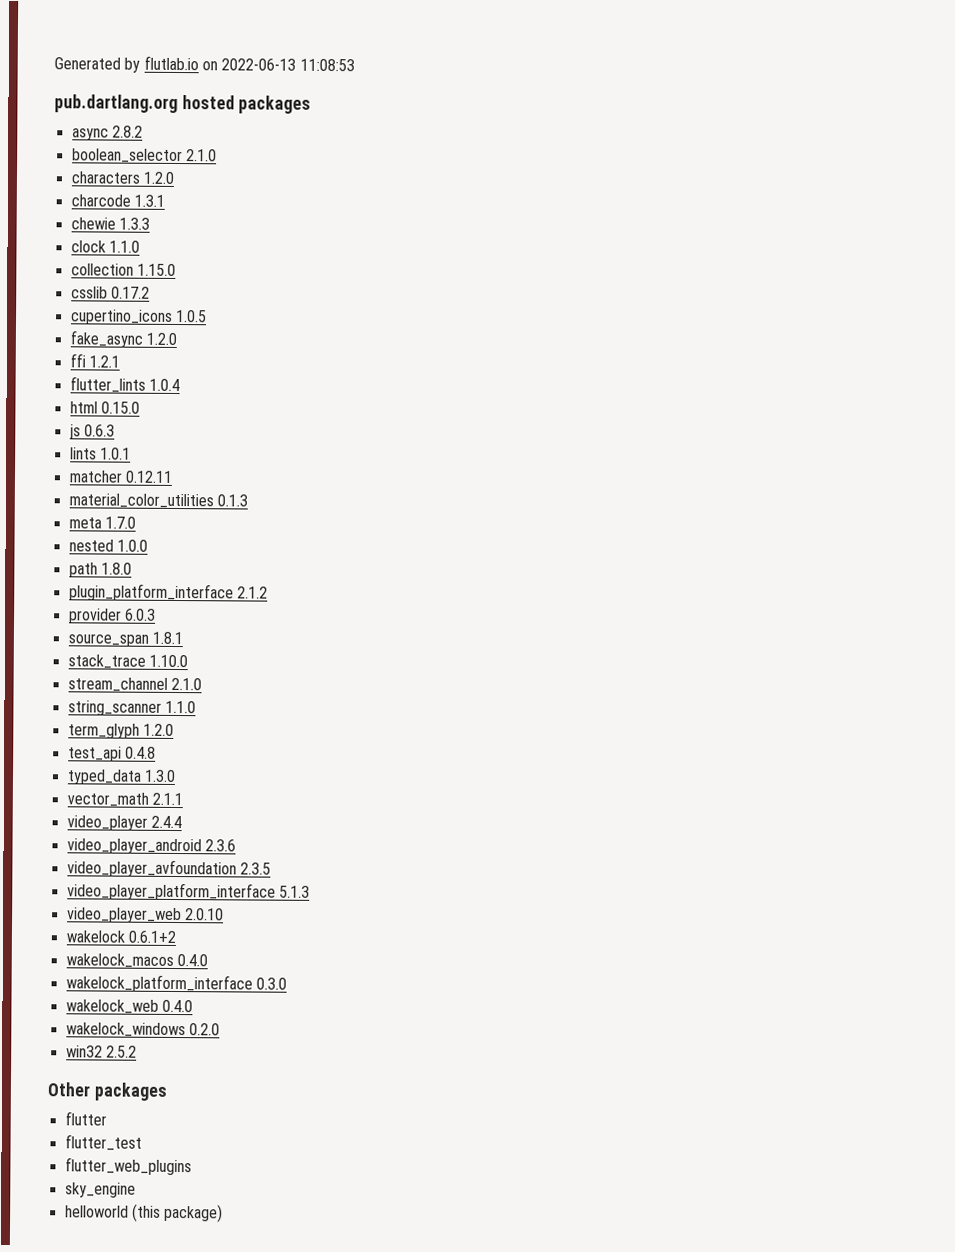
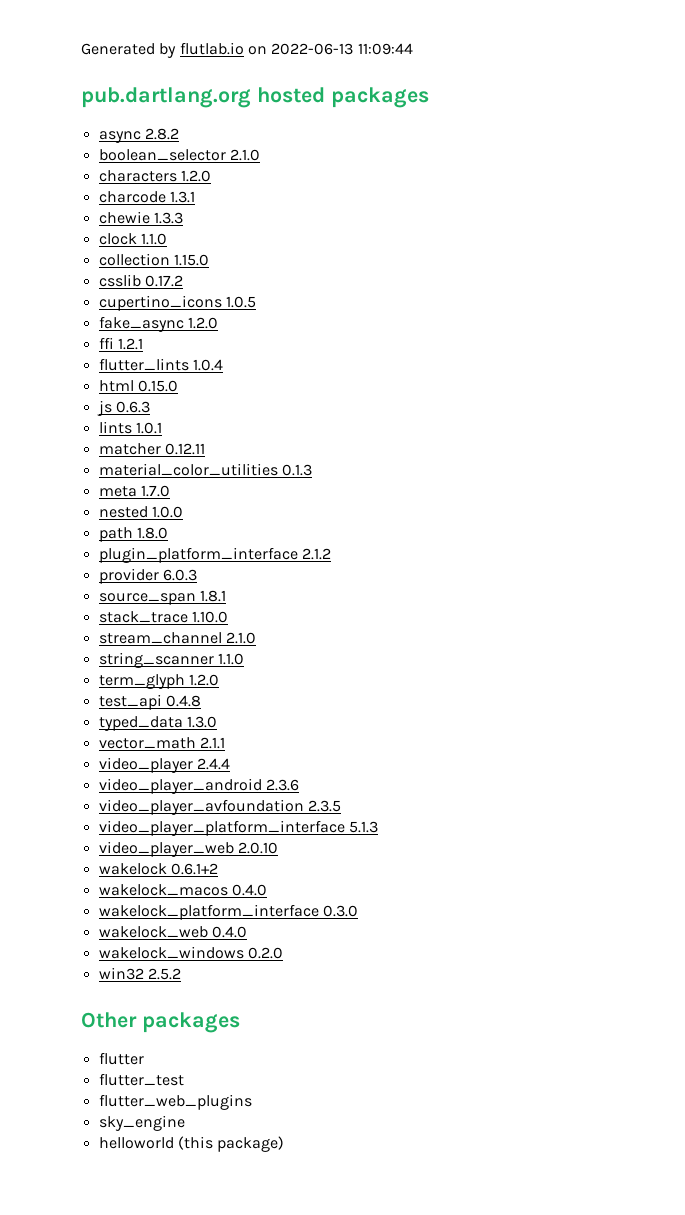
- Generated by flutlab.io on 2022-06-13 11:08:53
+ Generated by flutlab.io on 2022-06-13 11:09:44

